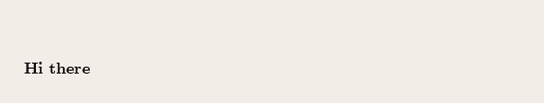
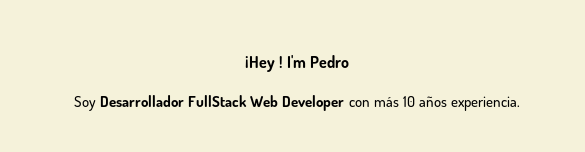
- Hi there
+ ¡Hey ! I'm Pedro
+ Soy Desarrollador FullStack Web Developer con más 10 años experiencia.

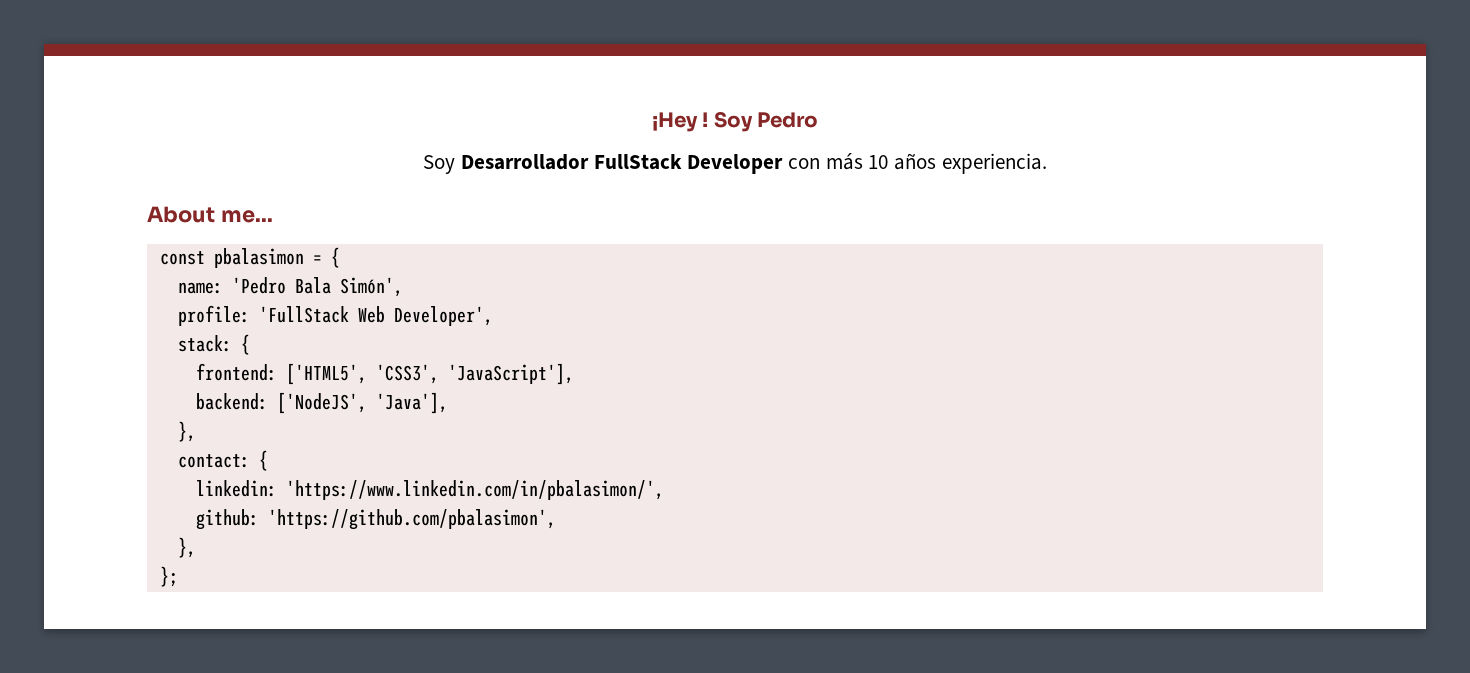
- I'm Pedro
+ Soy Pedro
- Soy Desarrollador FullStack Web Developer con más 10 años experiencia.
+ Soy Desarrollador FullStack Developer con más 10 años experiencia.
+ About me...
+ const pbalasimon = {
+ name: 'Pedro Bala Simón',
+ profile: 'FullStack Web Developer',
+ stack: {
+ frontend: ['HTML5', 'CSS3', 'JavaScript'],
+ backend: ['NodeJS', 'Java'],
+ },
+ contact: {
+ linkedin: 'https://www.linkedin.com/in/pbalasimon/',
+ github: 'https://github.com/pbalasimon',
+ },
+ };

